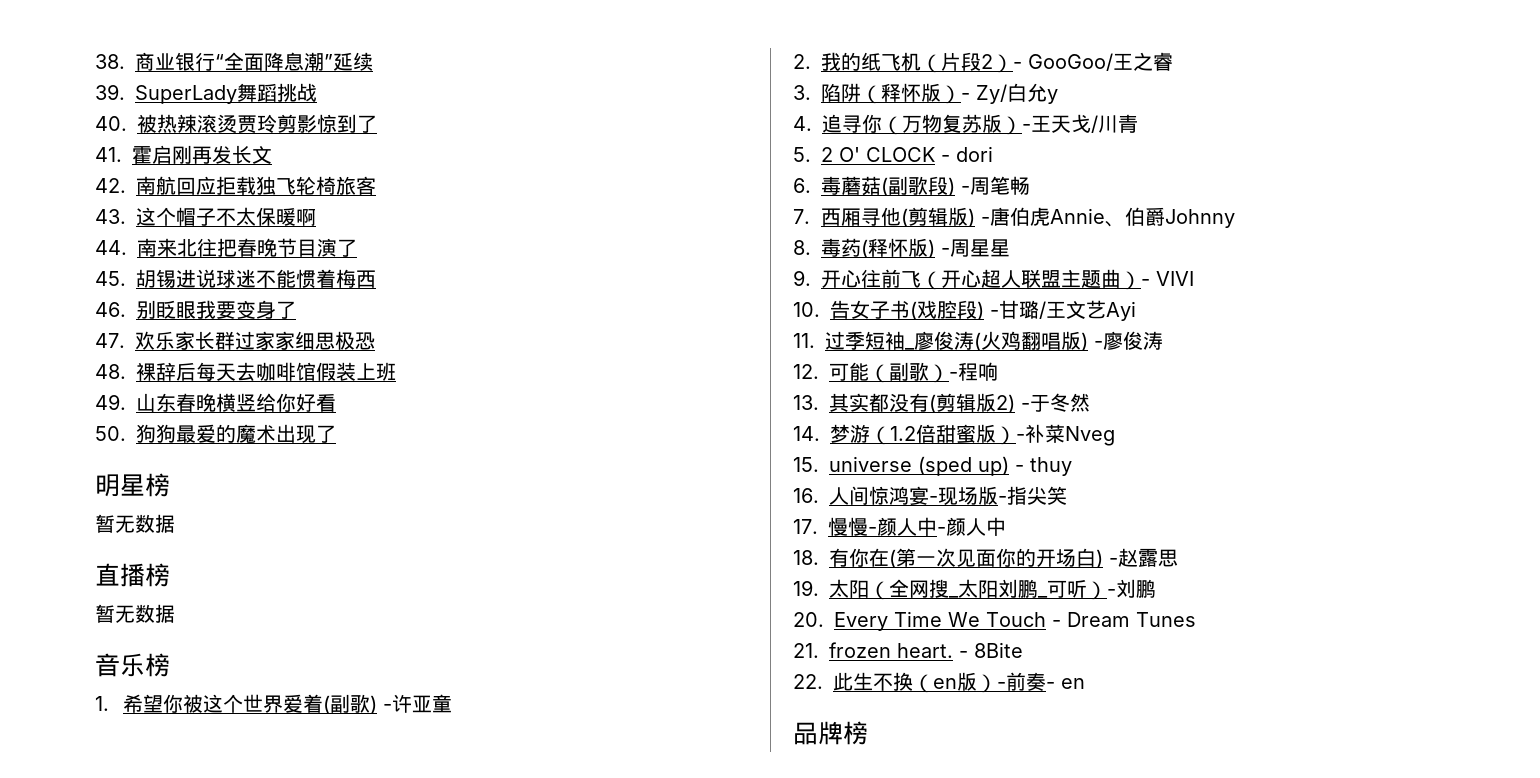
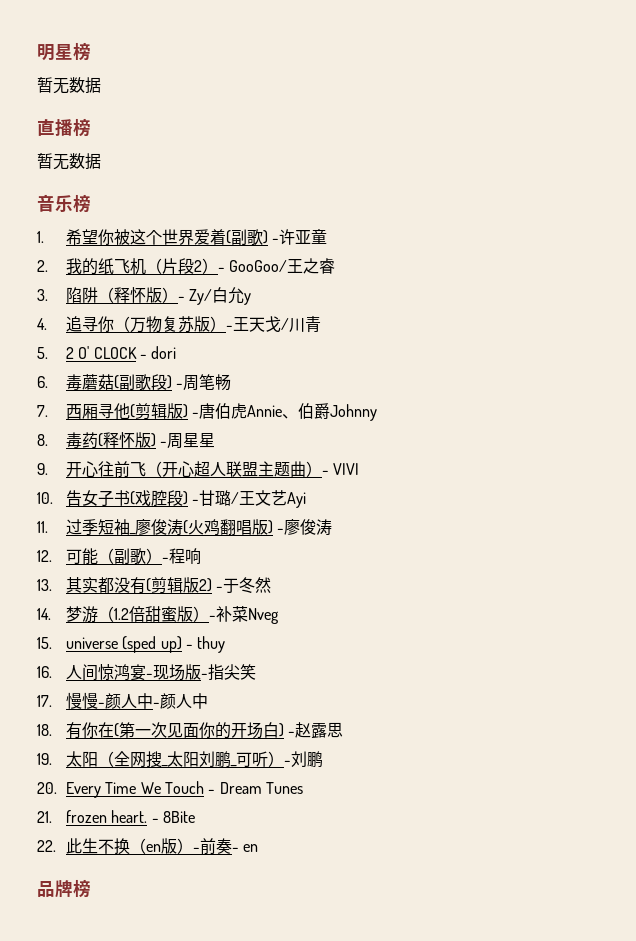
- 38.商业银行“全面降息潮”延续
- 39. SuperLady舞蹈挑战
- 40.被热辣滚烫贾玲剪影惊到了
- 41.霍启刚再发长文
- 42.南航回应拒载独飞轮椅旅客
- 43.这个帽子不太保暖啊
- 44.南来北往把春晚节目演了
- 45.胡锡进说球迷不能惯着梅西
- 46.别眨眼我要变身了
- 47.欢乐家长群过家家细思极恐
- 48.裸辞后每天去咖啡馆假装上班
- 49.山东春晚横竖给你好看
- 50.狗狗最爱的魔术出现了

